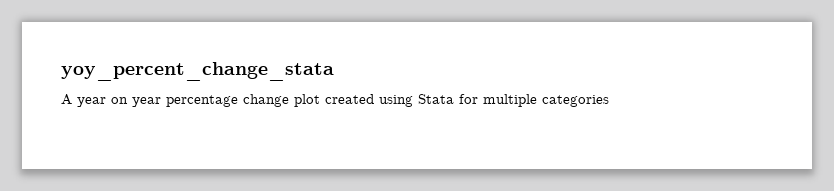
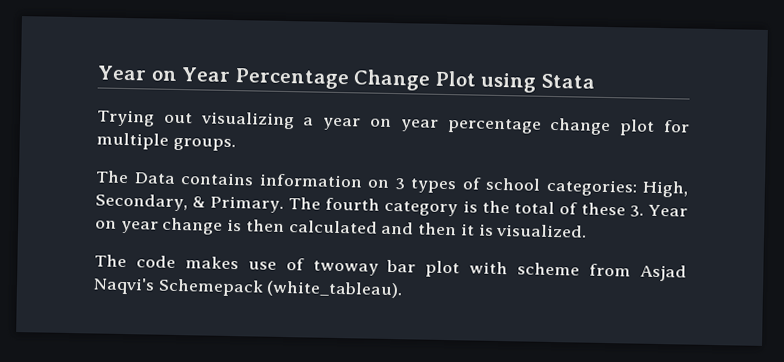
- yoy_percent_change_stata
- A year on year percentage change plot created using Stata for multiple categories
+ Year on Year Percentage Change Plot using Stata
+ Trying out visualizing a year on year percentage change plot for multiple groups.
+ The Data contains information on 3 types of school categories: High, Secondary, & Primary. The fourth category is the total of these 3. Year on year change is then calculated and then it is visualized.
+ The code makes use of twoway bar plot with scheme from Asjad Naqvi's Schemepack (white_tableau).

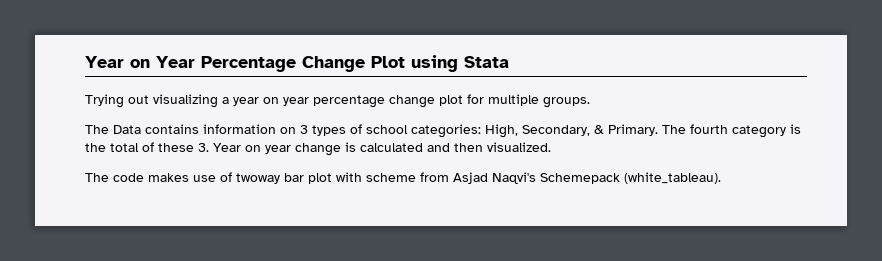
- The fourth category is the total of these 3. Year on year change is then calculated and then it is visualized.
+ The fourth category is the total of these 3. Year on year change is calculated and then visualized.

